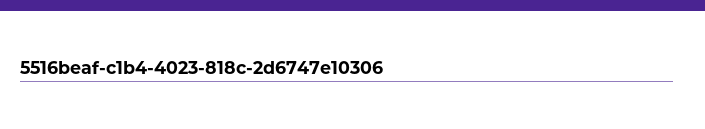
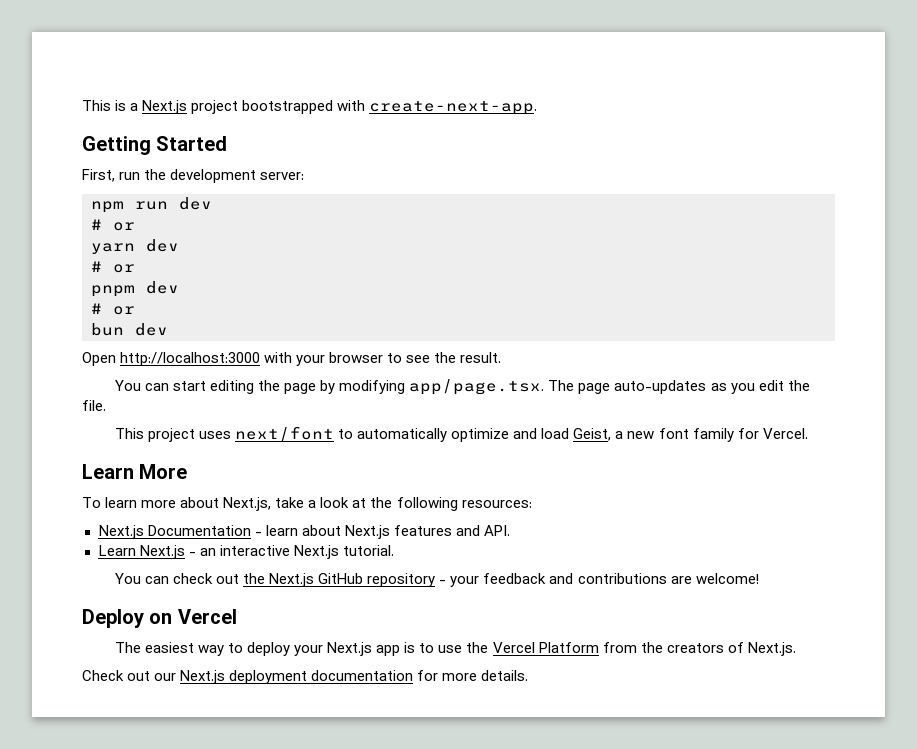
- 5516beaf-c1b4-4023-818c-2d6747e10306
+ This is a Next.js project bootstrapped with create-next-app.
+ Getting Started
+ First, run the development server:
+ npm run dev
+ # or
+ yarn dev
+ # or
+ pnpm dev
+ # or
+ bun dev
+ Open http://localhost:3000 with your browser to see the result.
+ You can start editing the page by modifying app/page.tsx. The page auto-updates as you edit the file.
+ This project uses next/font to automatically optimize and load Geist, a new font family for Vercel.
+ Learn More
+ To learn more about Next.js, take a look at the following resources:
+ Next.js Documentation - learn about Next.js features and API.
+ Learn Next.js - an interactive Next.js tutorial.
+ You can check out the Next.js GitHub repository - your feedback and contributions are welcome!
+ Deploy on Vercel
+ The easiest way to deploy your Next.js app is to use the Vercel Platform from the creators of Next.js.
+ Check out our Next.js deployment documentation for more details.

